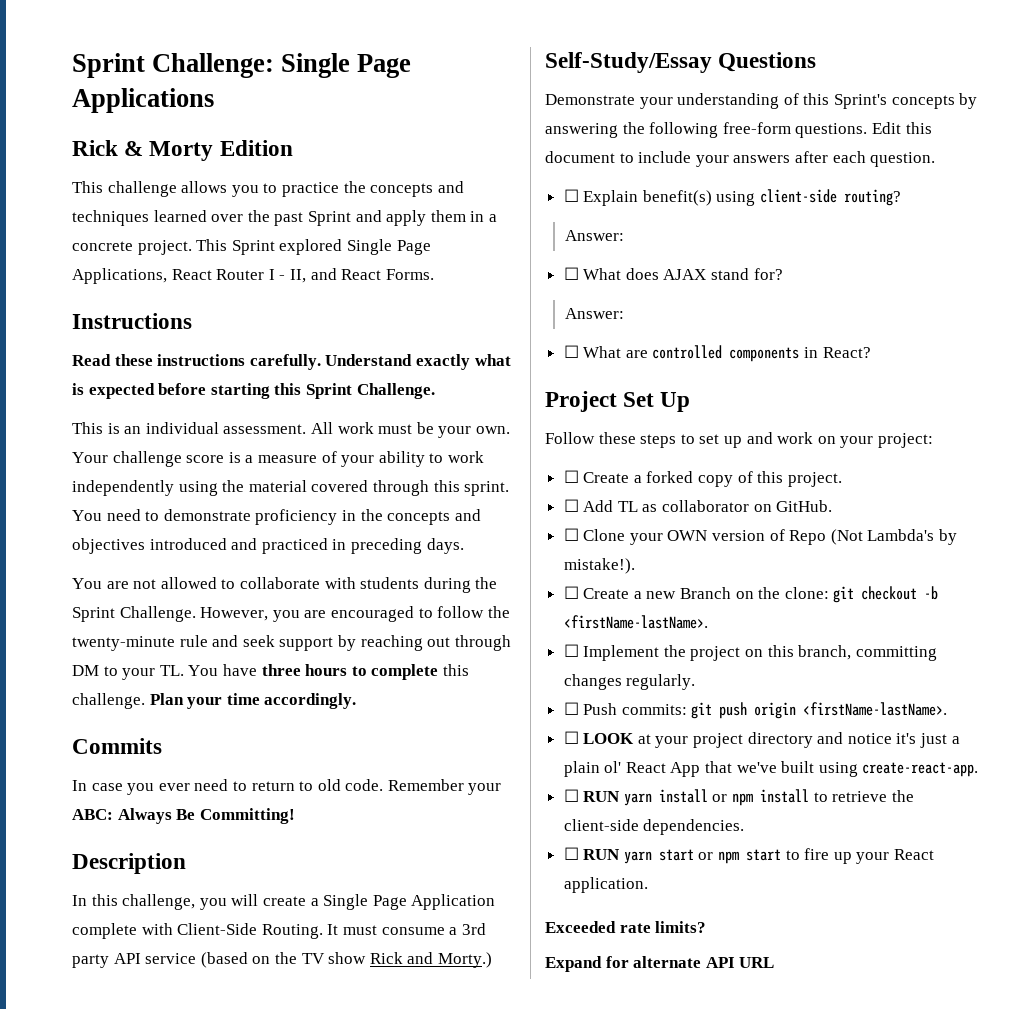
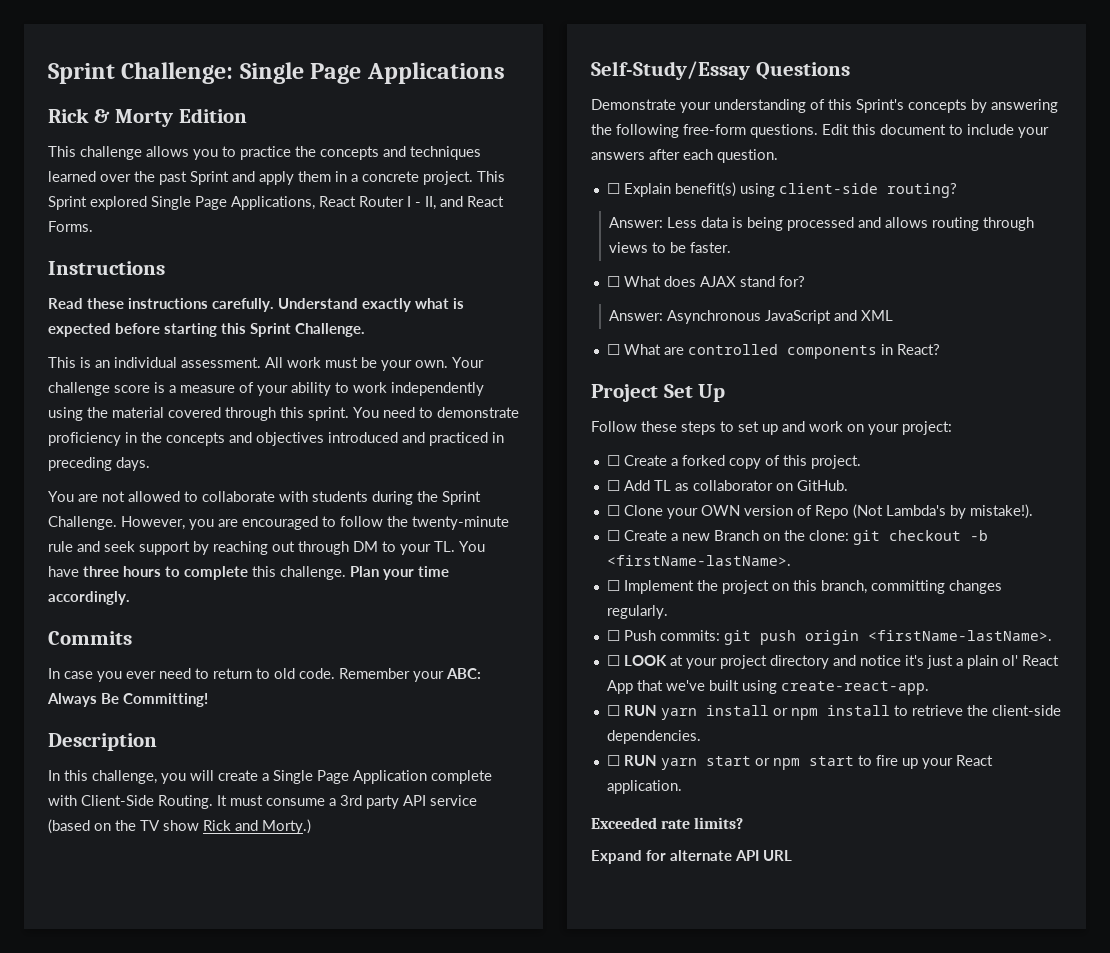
  ☐ Explain benefit(s) using client-side routing?
- Answer:
+ Answer: Less data is being processed and allows routing through views to be faster.
  ☐ What does AJAX stand for?
- Answer:
+ Answer: Asynchronous JavaScript and XML

